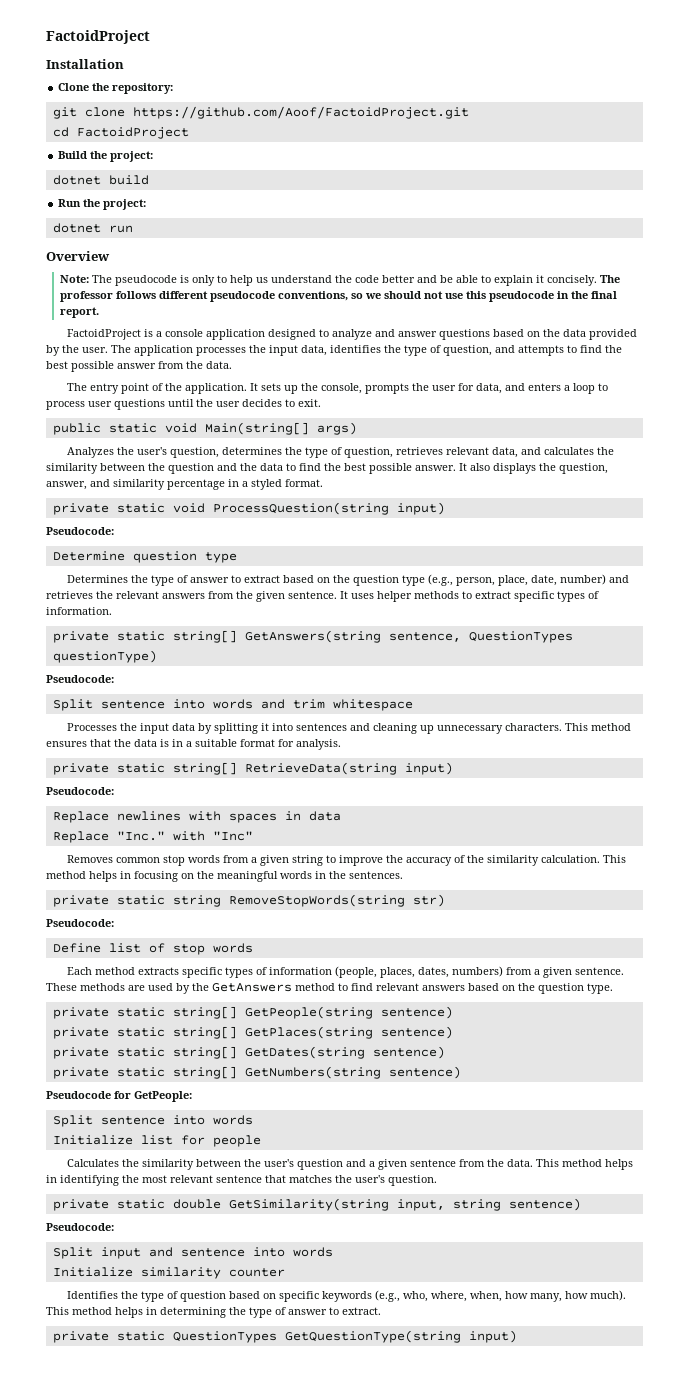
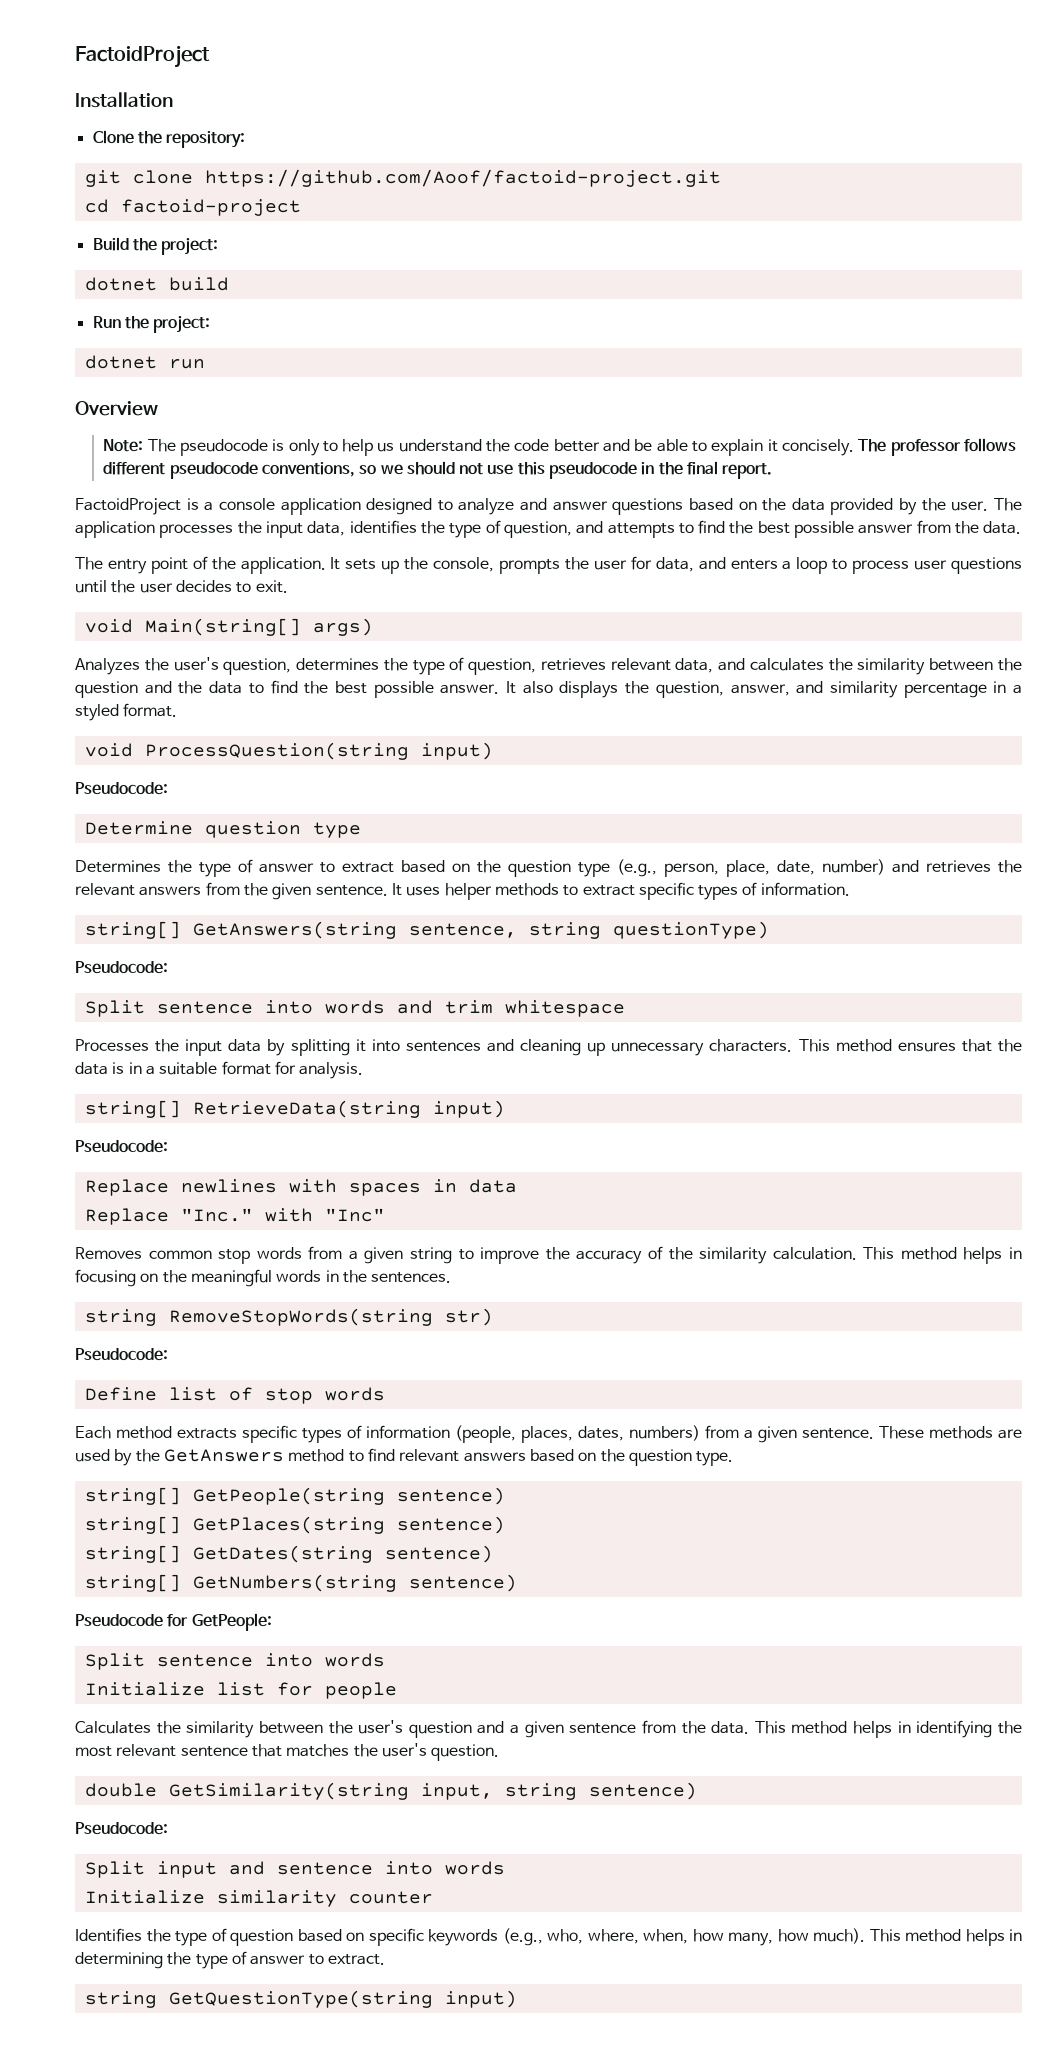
- git clone https://github.com/Aoof/FactoidProject.git
+ git clone https://github.com/Aoof/factoid-project.git
- cd FactoidProject
+ cd factoid-project
- public static void Main(string[] args)
+ void Main(string[] args)
- private static void ProcessQuestion(string input)
+ void ProcessQuestion(string input)
- private static string[] GetAnswers(string sentence, QuestionTypes questionType)
+ string[] GetAnswers(string sentence, string questionType)
- private static string[] RetrieveData(string input)
+ string[] RetrieveData(string input)
- private static string RemoveStopWords(string str)
+ string RemoveStopWords(string str)
- private static string[] GetPeople(string sentence)
+ string[] GetPeople(string sentence)
- private static string[] GetPlaces(string sentence)
+ string[] GetPlaces(string sentence)
- private static string[] GetDates(string sentence)
+ string[] GetDates(string sentence)
- private static string[] GetNumbers(string sentence)
+ string[] GetNumbers(string sentence)
- private static double GetSimilarity(string input, string sentence)
+ double GetSimilarity(string input, string sentence)
- private static QuestionTypes GetQuestionType(string input)
+ string GetQuestionType(string input)

